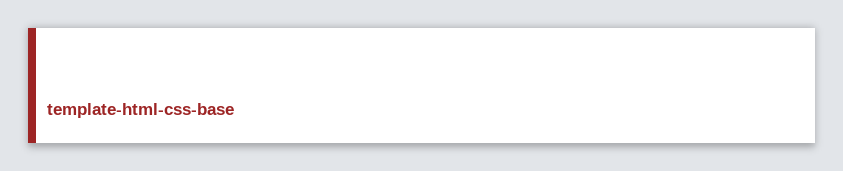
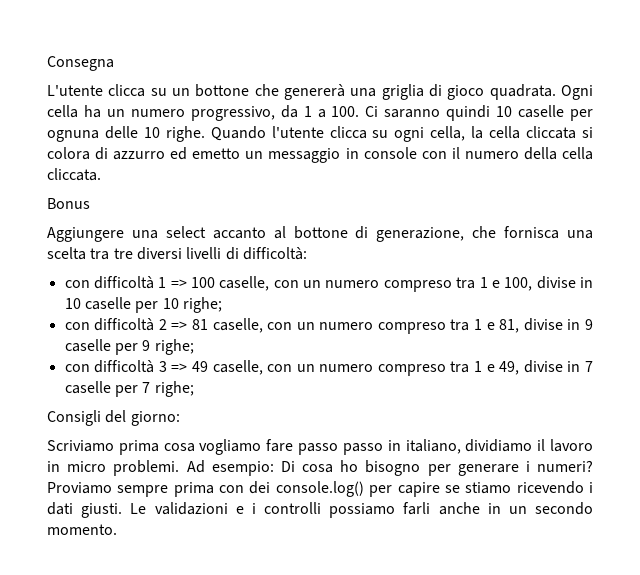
- template-html-css-base
+ Consegna
+ L'utente clicca su un bottone che genererà una griglia di gioco quadrata. Ogni cella ha un numero progressivo, da 1 a 100. Ci saranno quindi 10 caselle per ognuna delle 10 righe. Quando l'utente clicca su ogni cella, la cella cliccata si colora di azzurro ed emetto un messaggio in console con il numero della cella cliccata.
+ Bonus
+ Aggiungere una select accanto al bottone di generazione, che fornisca una scelta tra tre diversi livelli di difficoltà:
+ con difficoltà 1 => 100 caselle, con un numero compreso tra 1 e 100, divise in 10 caselle per 10 righe;
+ con difficoltà 2 => 81 caselle, con un numero compreso tra 1 e 81, divise in 9 caselle per 9 righe;
+ con difficoltà 3 => 49 caselle, con un numero compreso tra 1 e 49, divise in 7 caselle per 7 righe;
+ Consigli del giorno:
+ Scriviamo prima cosa vogliamo fare passo passo in italiano, dividiamo il lavoro in micro problemi. Ad esempio: Di cosa ho bisogno per generare i numeri? Proviamo sempre prima con dei console.log() per capire se stiamo ricevendo i dati giusti. Le validazioni e i controlli possiamo farli anche in un secondo momento.

